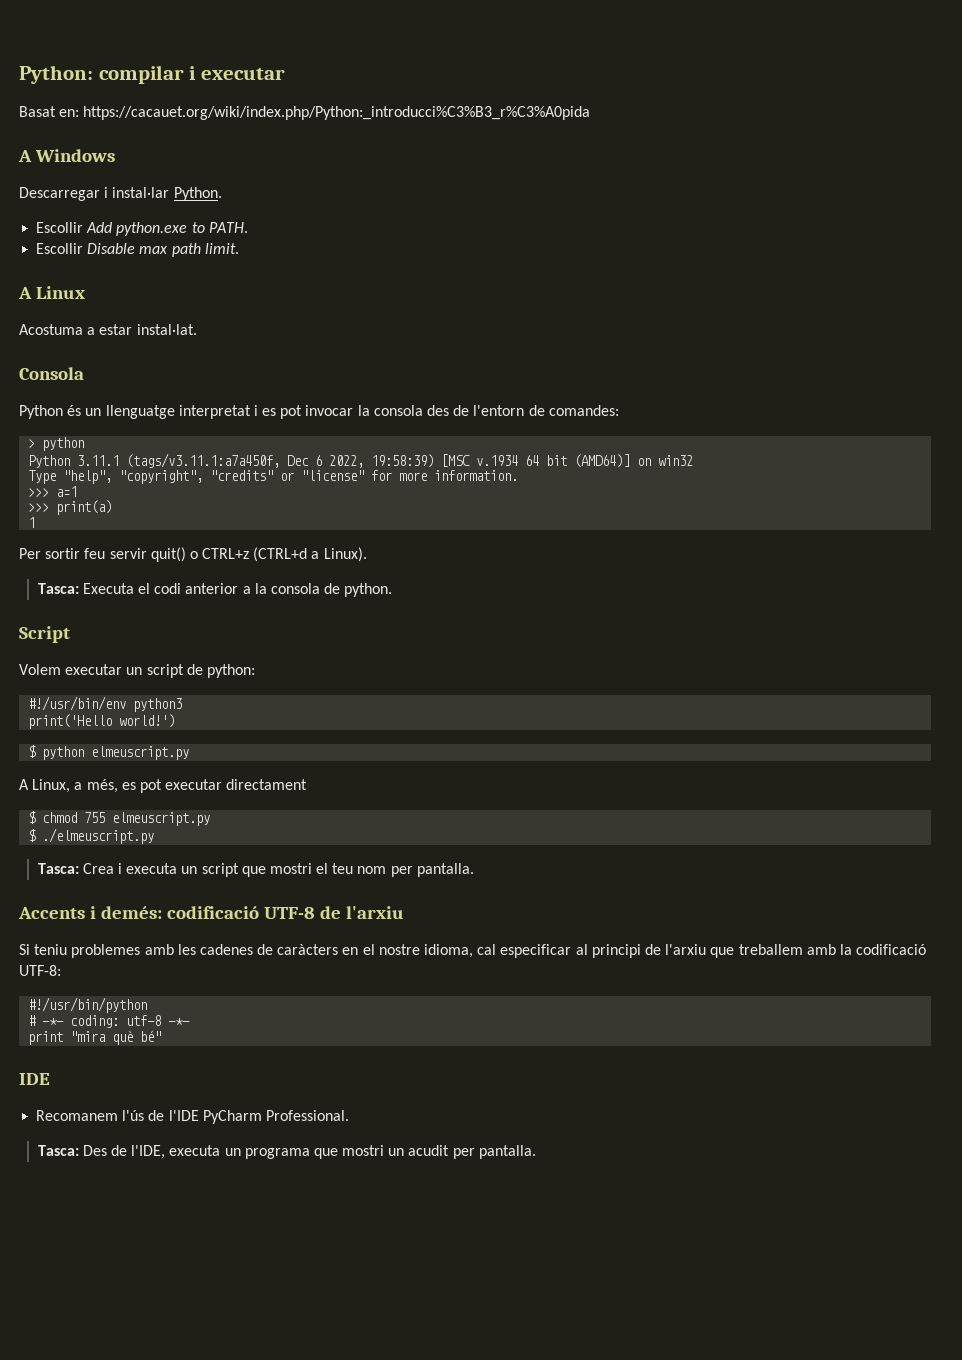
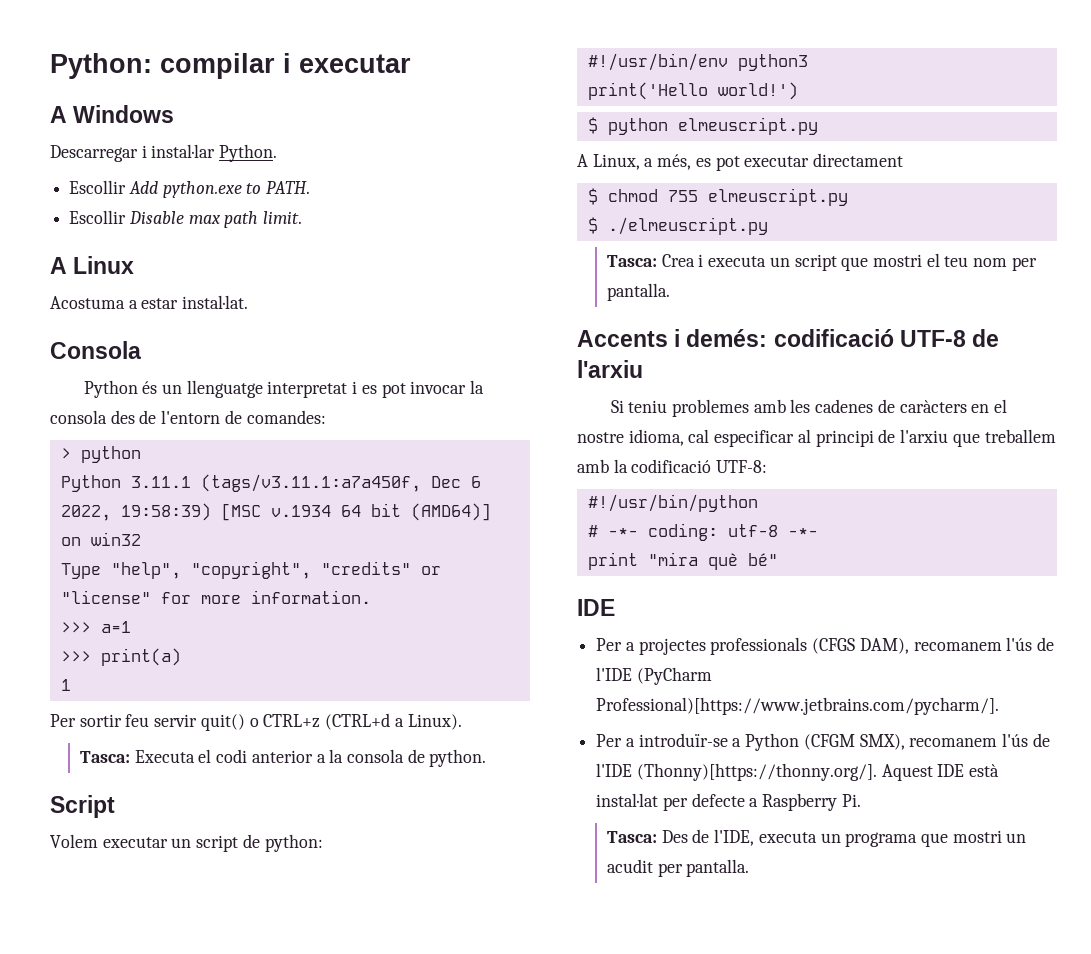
- Basat en: https://cacauet.org/wiki/index.php/Python:_introducci%C3%B3_r%C3%A0pida
- Recomanem l'ús de l'IDE PyCharm Professional.
+ Per a projectes professionals (CFGS DAM), recomanem l'ús de l'IDE (PyCharm Professional)[https://www.jetbrains.com/pycharm/].
+ Per a introduïr-se a Python (CFGM SMX), recomanem l'ús de l'IDE (Thonny)[https://thonny.org/]. Aquest IDE està instal·lat per defecte a Raspberry Pi.

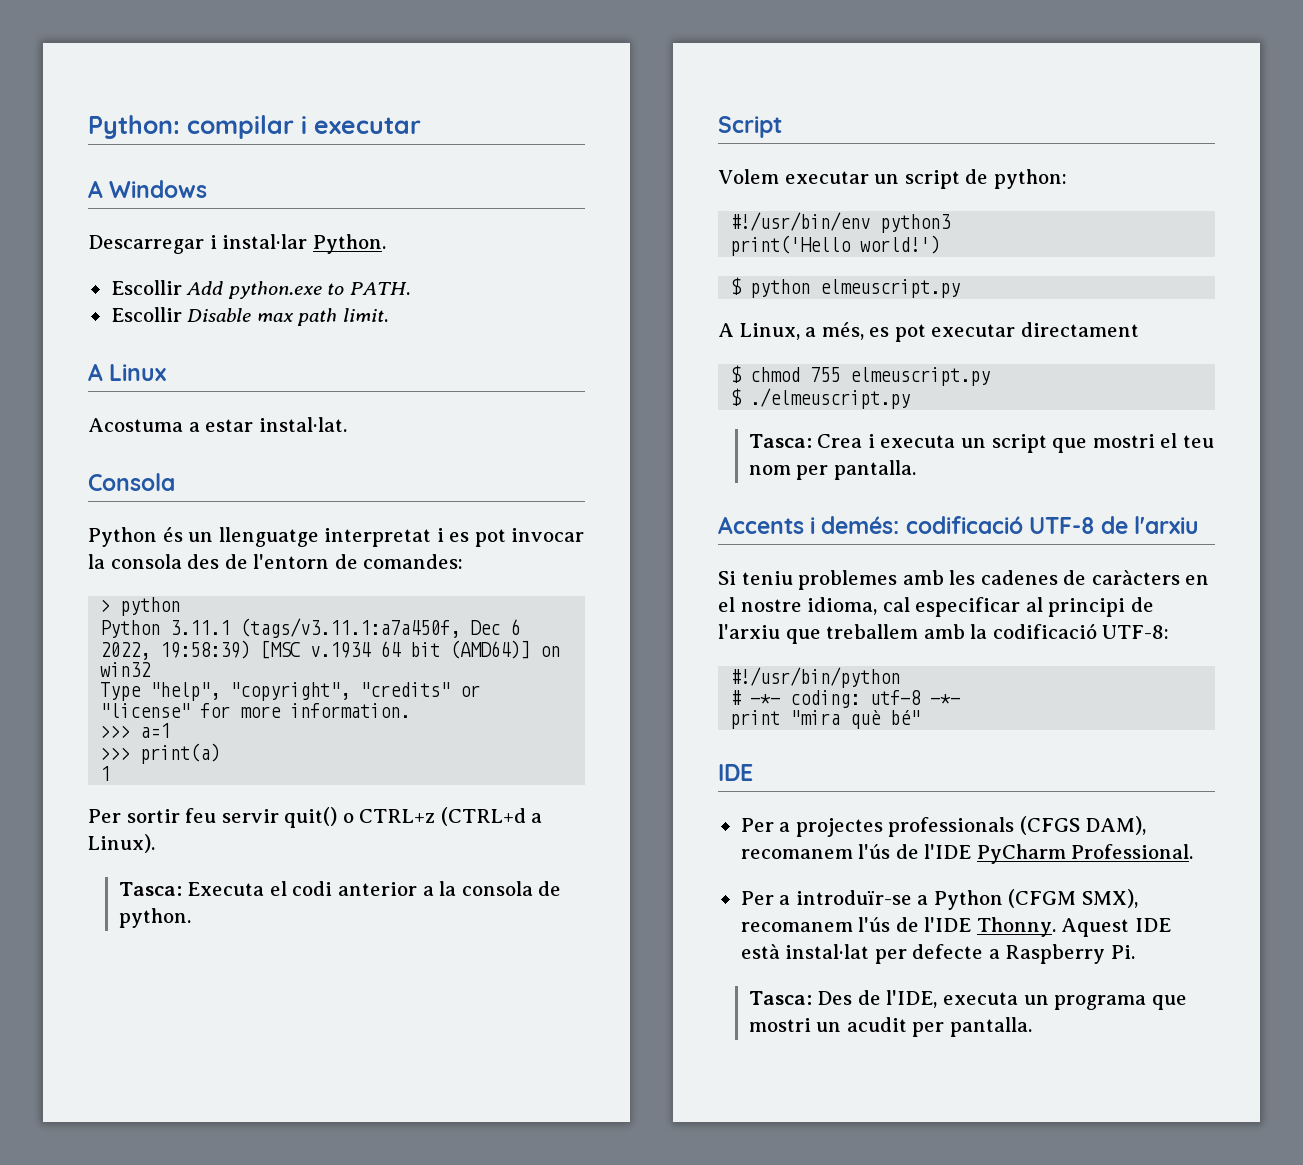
- Per a projectes professionals (CFGS DAM), recomanem l'ús de l'IDE (PyCharm Professional)[https://www.jetbrains.com/pycharm/].
+ Per a projectes professionals (CFGS DAM), recomanem l'ús de l'IDE PyCharm Professional.
- Per a introduïr-se a Python (CFGM SMX), recomanem l'ús de l'IDE (Thonny)[https://thonny.org/]. Aquest IDE està instal·lat per defecte a Raspberry Pi.
+ Per a introduïr-se a Python (CFGM SMX), recomanem l'ús de l'IDE Thonny. Aquest IDE està instal·lat per defecte a Raspberry Pi.

